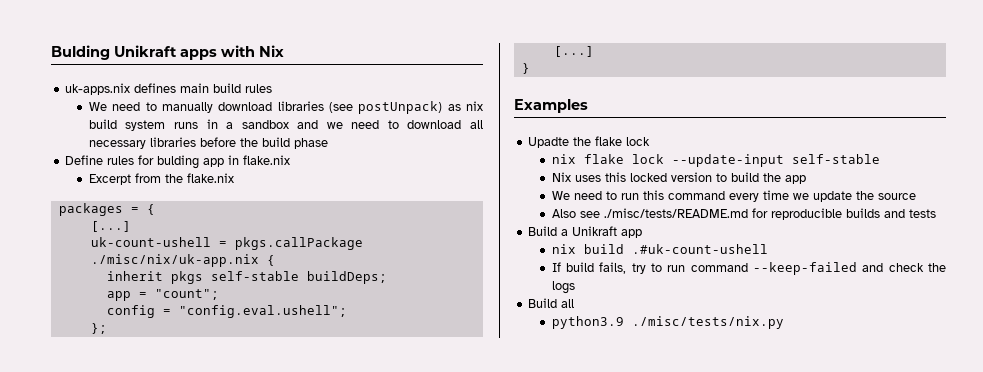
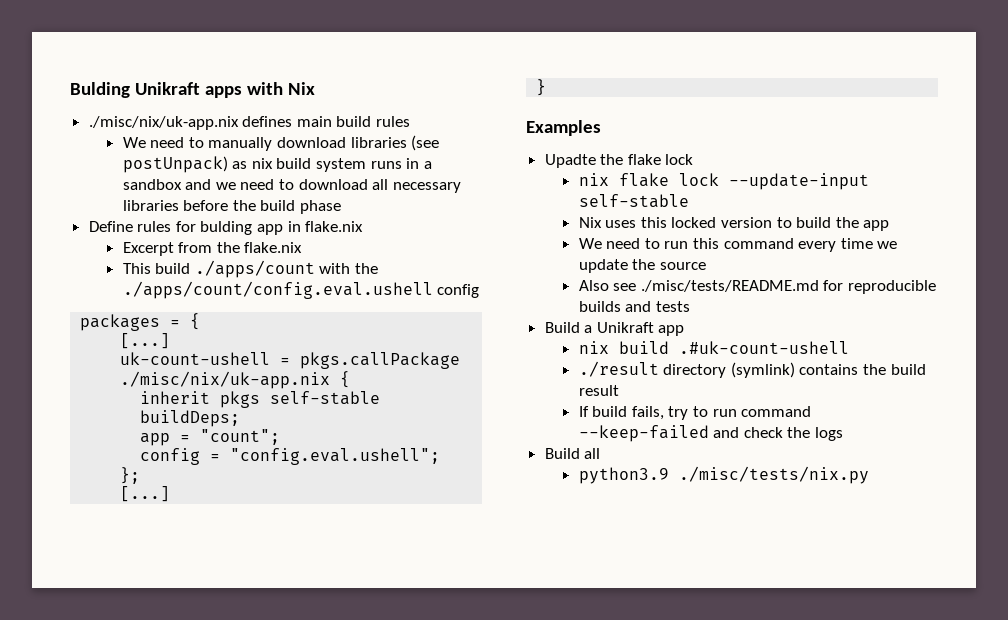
- uk-apps.nix defines main build rules
+ ./misc/nix/uk-app.nix defines main build rules
+ This build ./apps/count with the ./apps/count/config.eval.ushell config
+ ./result directory (symlink) contains the build result

